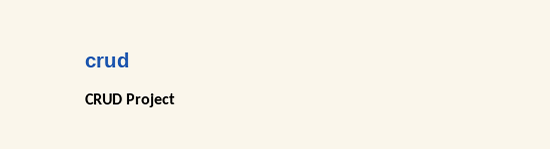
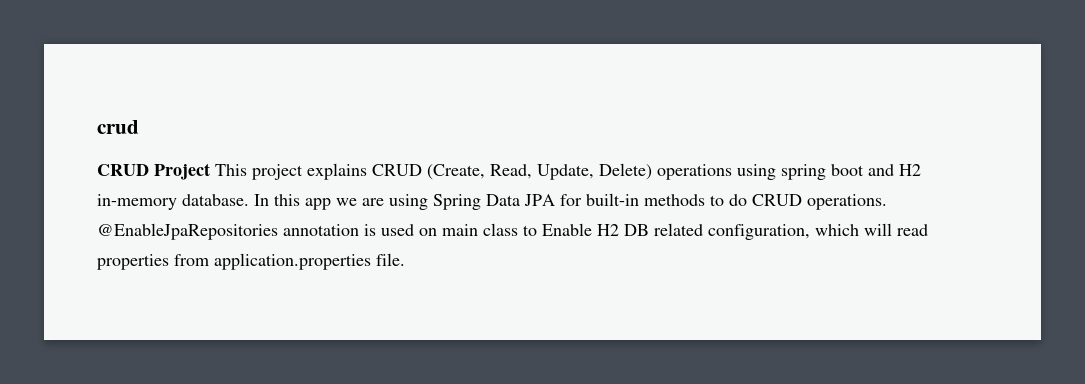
- CRUD Project
+ CRUD Project This project explains CRUD (Create, Read, Update, Delete) operations using spring boot and H2 in-memory database. In this app we are using Spring Data JPA for built-in methods to do CRUD operations. @EnableJpaRepositories annotation is used on main class to Enable H2 DB related configuration, which will read properties from application.properties file.

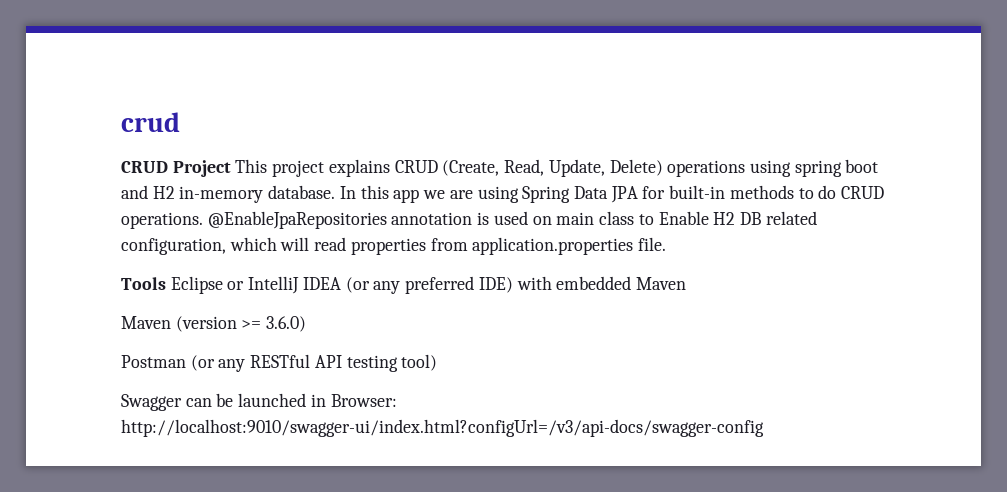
+ Tools Eclipse or IntelliJ IDEA (or any preferred IDE) with embedded Maven
+ Maven (version >= 3.6.0)
+ Postman (or any RESTful API testing tool)
+ Swagger can be launched in Browser: http://localhost:9010/swagger-ui/index.html?configUrl=/v3/api-docs/swagger-config

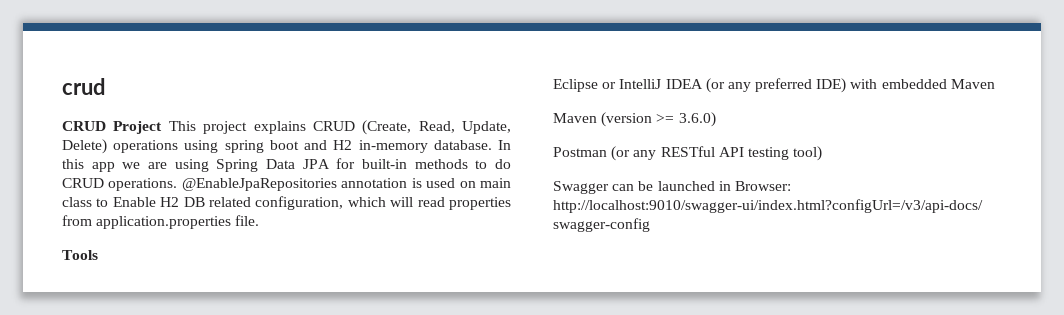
- Tools Eclipse or IntelliJ IDEA (or any preferred IDE) with embedded Maven
+ Tools
+ Eclipse or IntelliJ IDEA (or any preferred IDE) with embedded Maven

